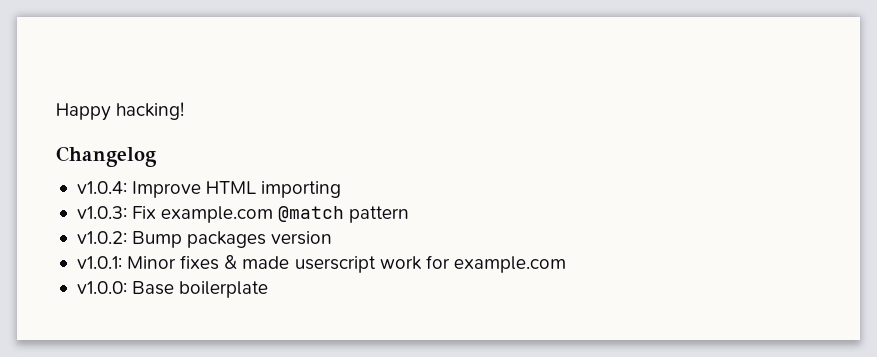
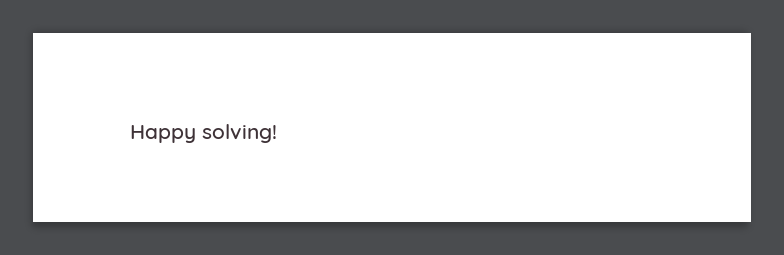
- Happy hacking!
- Changelog
- v1.0.4: Improve HTML importing
- v1.0.3: Fix example.com @match pattern
- v1.0.2: Bump packages version
- v1.0.1: Minor fixes & made userscript work for example.com
- v1.0.0: Base boilerplate
+ Happy solving!

